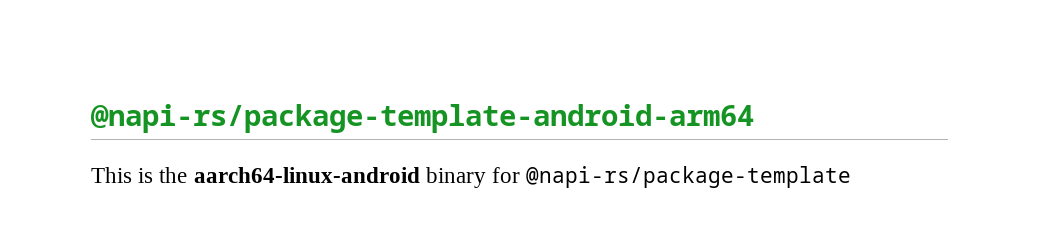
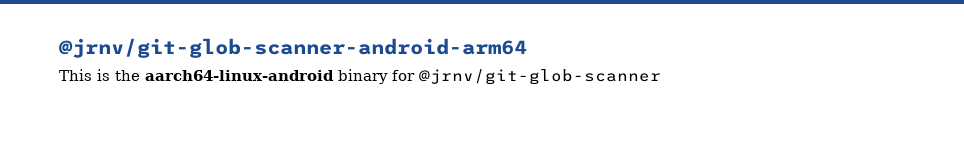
- @napi-rs/package-template-android-arm64
+ @jrnv/git-glob-scanner-android-arm64
- This is the aarch64-linux-android binary for @napi-rs/package-template
+ This is the aarch64-linux-android binary for @jrnv/git-glob-scanner

